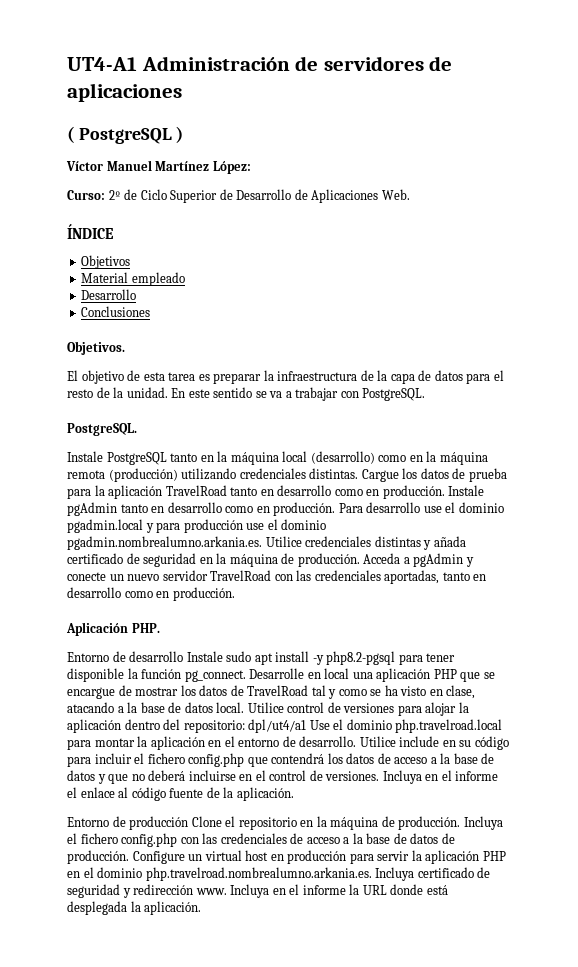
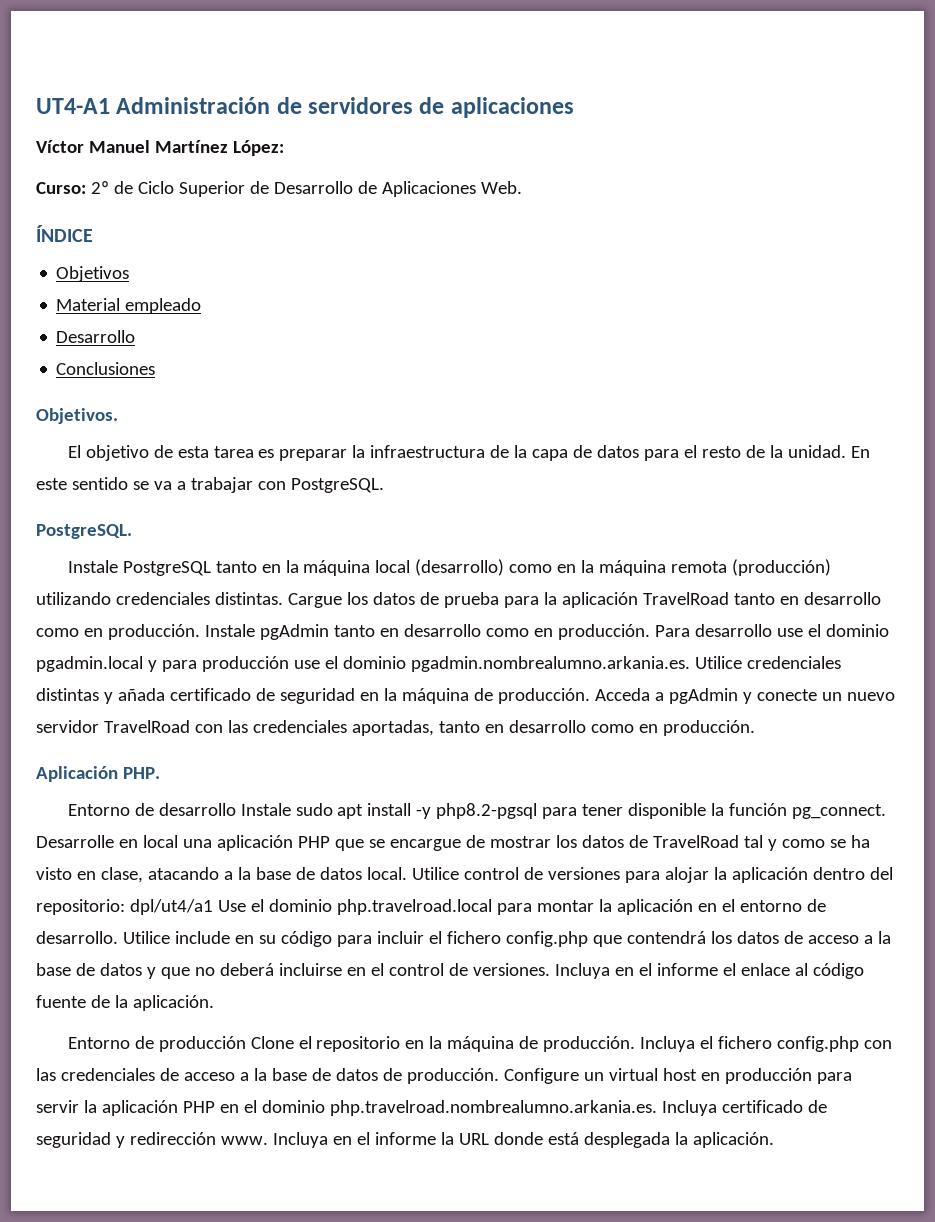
- ( PostgreSQL )

